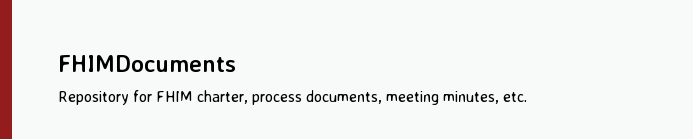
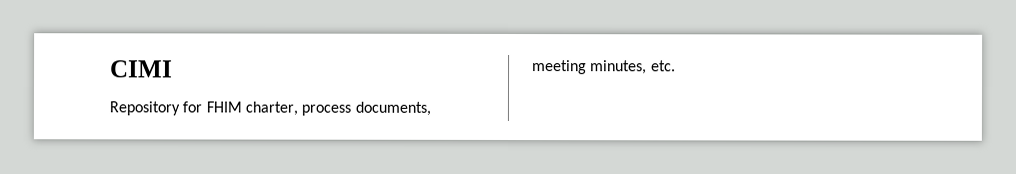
- FHIMDocuments
+ CIMI

